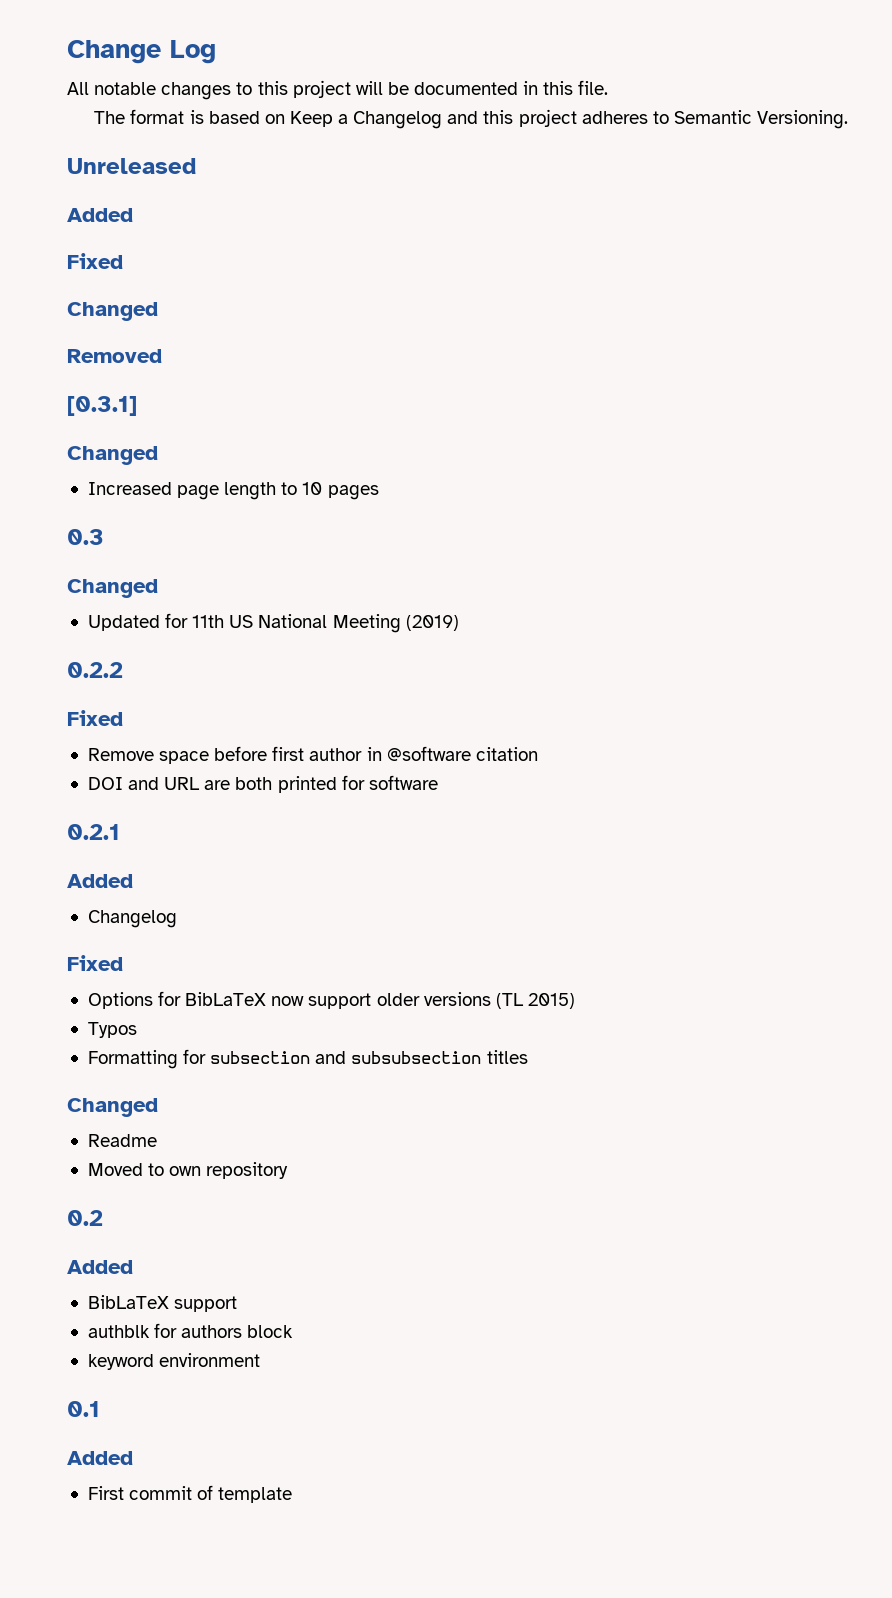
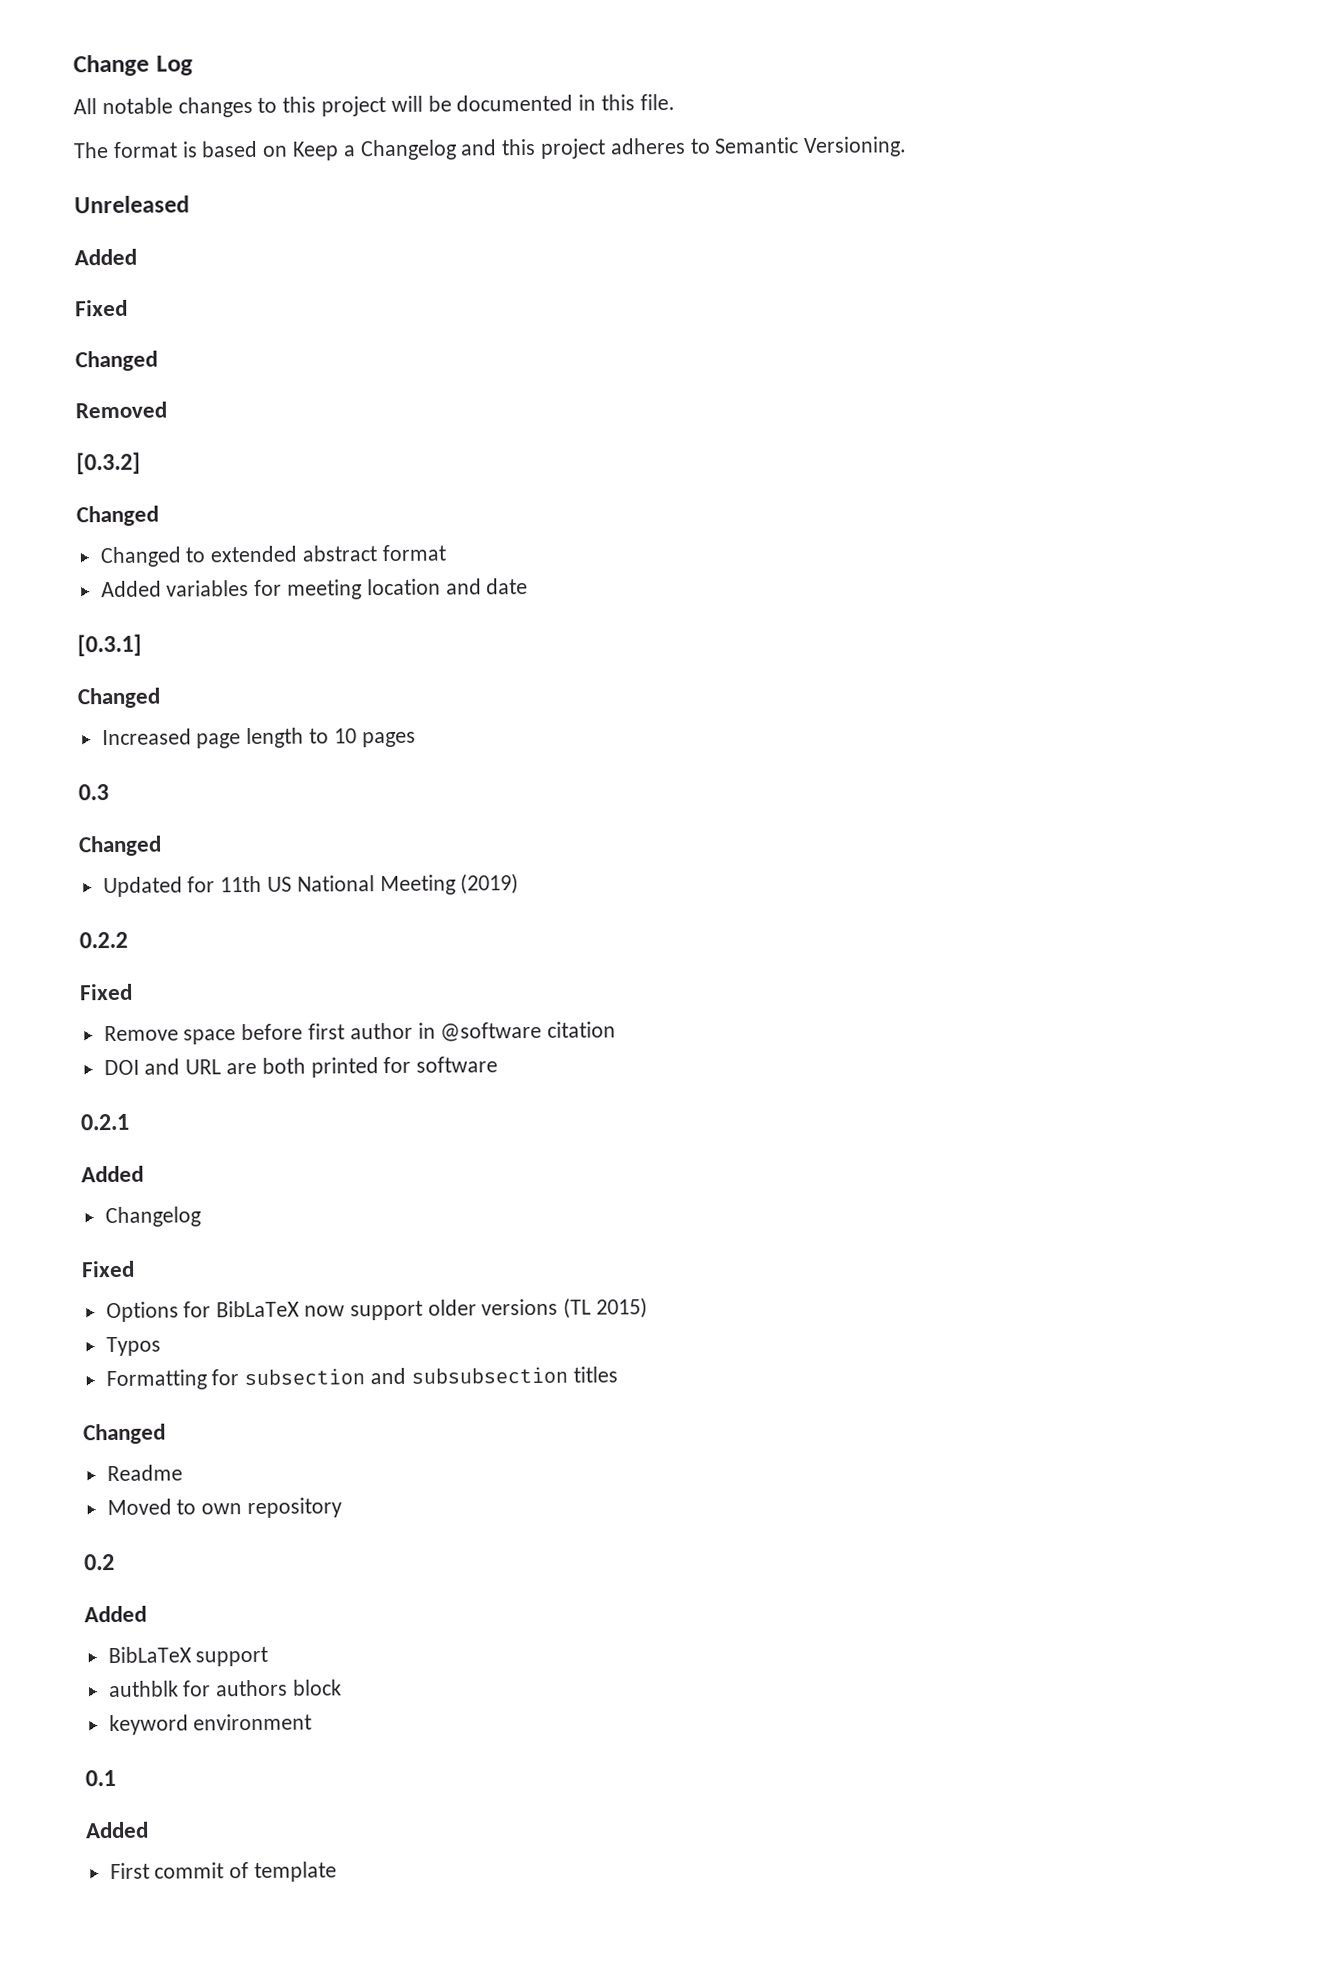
+ [0.3.2]
+ Changed
+ Changed to extended abstract format
+ Added variables for meeting location and date

